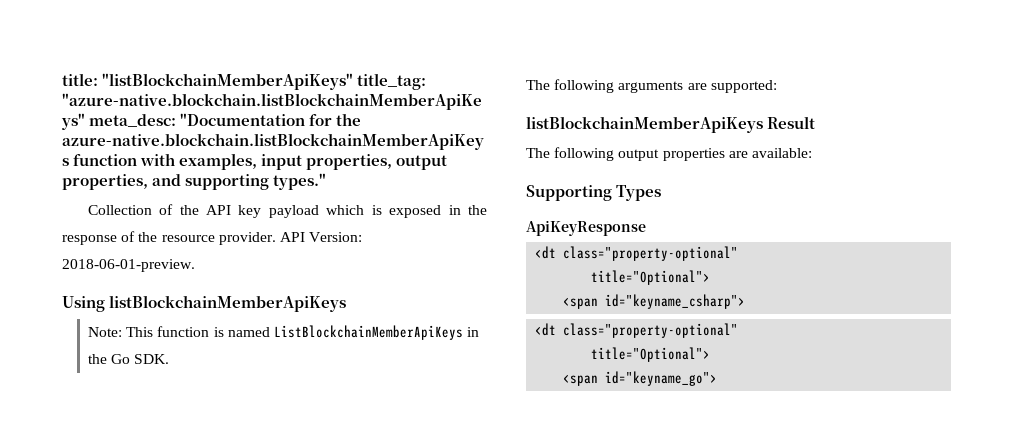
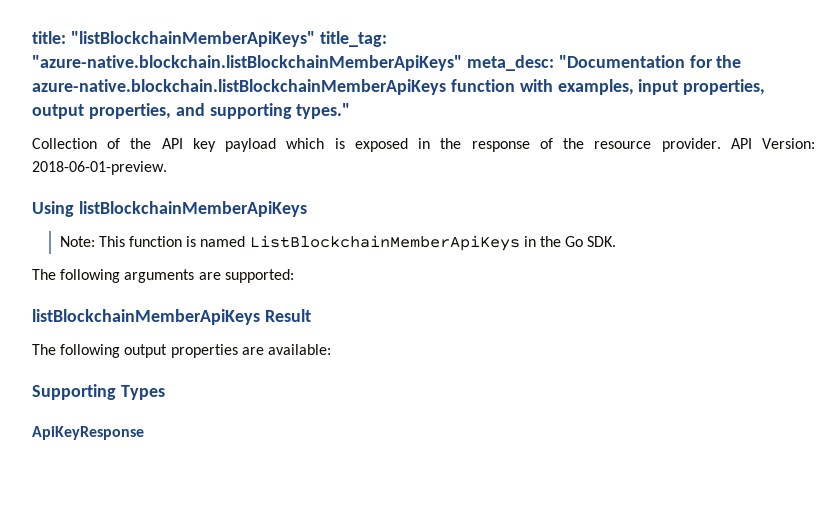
  ApiKeyResponse
- <dt class="property-optional"
- title="Optional">
- <span id="keyname_csharp">
- <dt class="property-optional"
- title="Optional">
- <span id="keyname_go">

